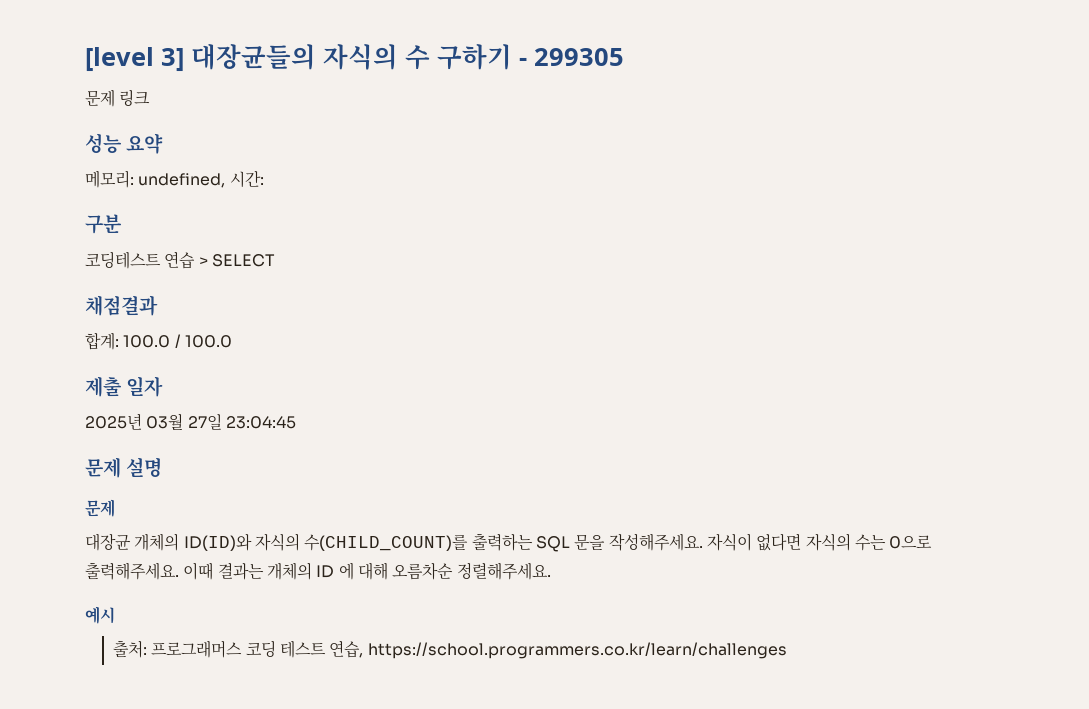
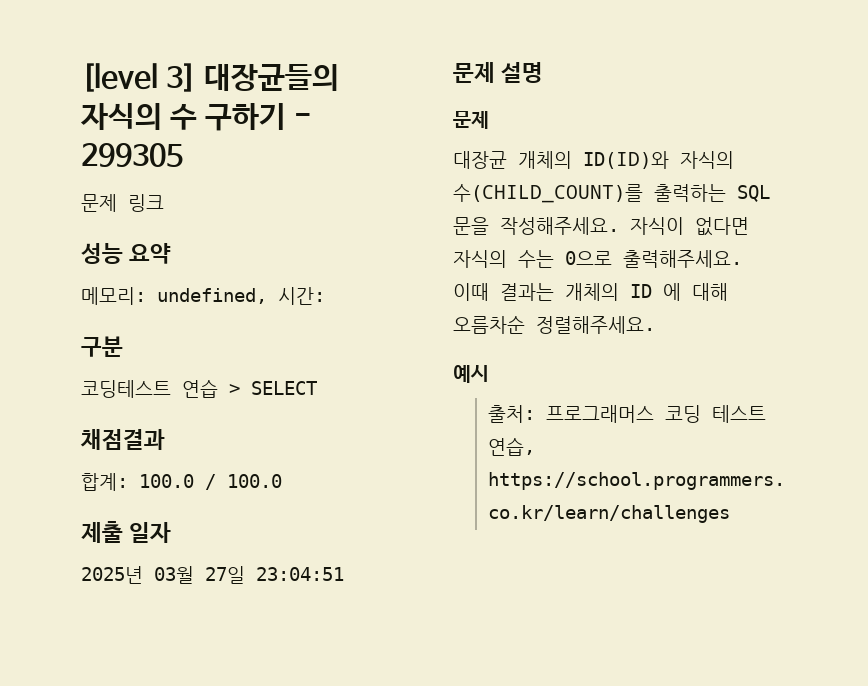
- 2025년 03월 27일 23:04:45
+ 2025년 03월 27일 23:04:51

